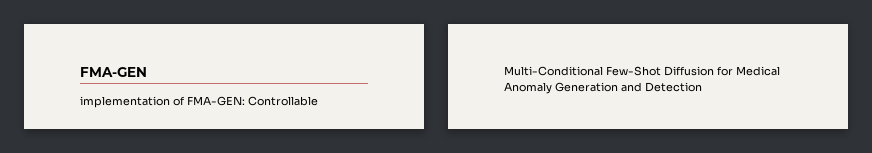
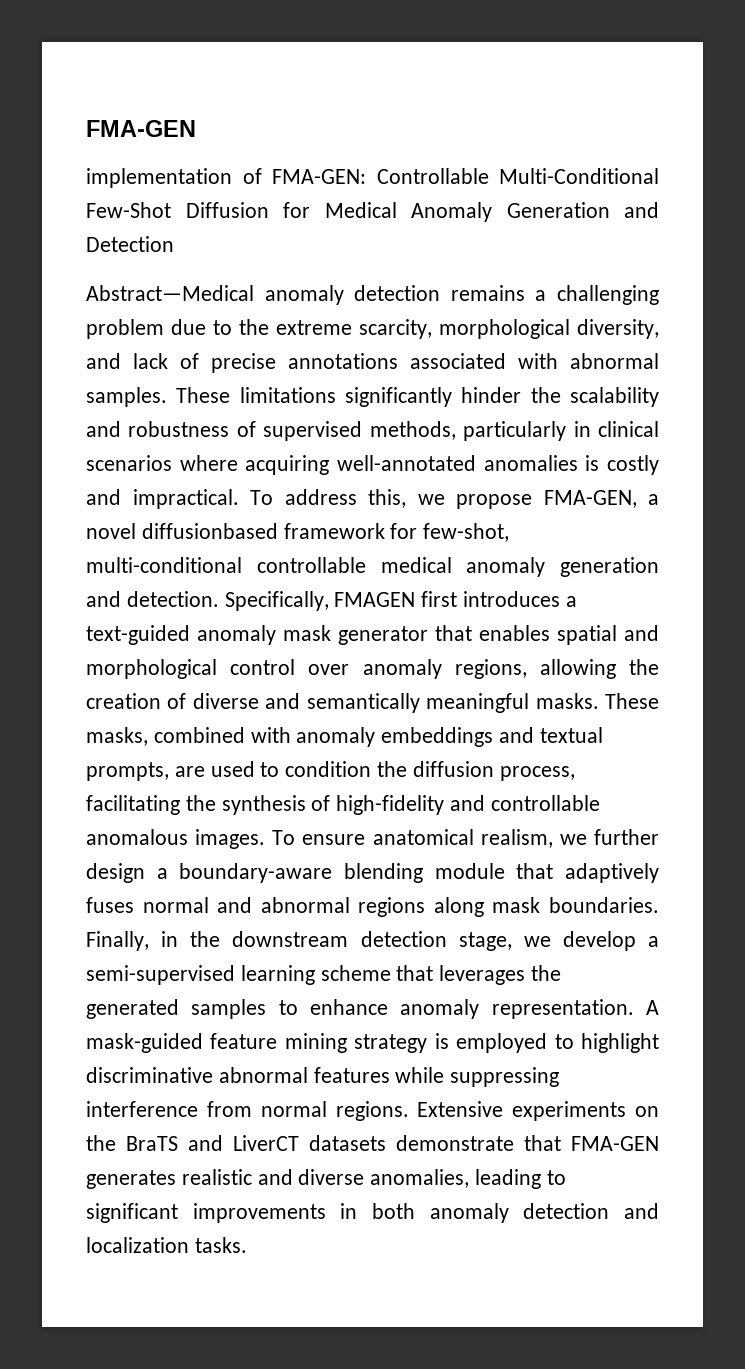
+ Abstract—Medical anomaly detection remains a challenging problem due to the extreme scarcity, morphological diversity, and lack of precise annotations associated with abnormal samples. These limitations significantly hinder the scalability and robustness of supervised methods, particularly in clinical scenarios where acquiring well-annotated anomalies is costly and impractical. To address this, we propose FMA-GEN, a novel diffusionbased framework for few-shot, multi-conditional controllable medical anomaly generation and detection. Specifically, FMAGEN first introduces a text-guided anomaly mask generator that enables spatial and morphological control over anomaly regions, allowing the creation of diverse and semantically meaningful masks. These masks, combined with anomaly embeddings and textual prompts, are used to condition the diffusion process, facilitating the synthesis of high-fidelity and controllable anomalous images. To ensure anatomical realism, we further design a boundary-aware blending module that adaptively fuses normal and abnormal regions along mask boundaries. Finally, in the downstream detection stage, we develop a semi-supervised learning scheme that leverages the generated samples to enhance anomaly representation. A mask-guided feature mining strategy is employed to highlight discriminative abnormal features while suppressing interference from normal regions. Extensive experiments on the BraTS and LiverCT datasets demonstrate that FMA-GEN generates realistic and diverse anomalies, leading to significant improvements in both anomaly detection and localization tasks.

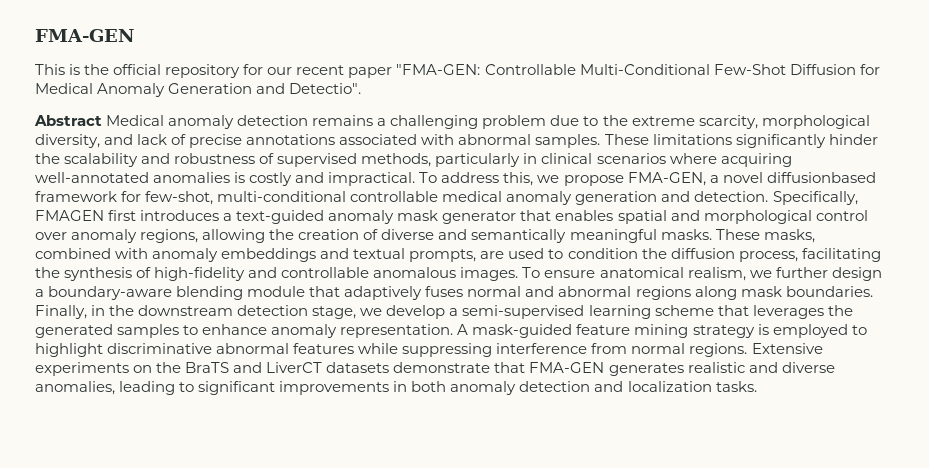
- implementation of FMA-GEN: Controllable Multi-Conditional Few-Shot Diffusion for Medical Anomaly Generation and Detection
- Abstract—Medical anomaly detection remains a challenging problem due to the extreme scarcity, morphological diversity, and lack of precise annotations associated with abnormal samples.
+ This is the official repository for our recent paper "FMA-GEN: Controllable Multi-Conditional Few-Shot Diffusion for Medical Anomaly Generation and Detectio".
+ Abstract Medical anomaly detection remains a challenging problem due to the extreme scarcity, morphological diversity, and lack of precise annotations associated with abnormal samples.

